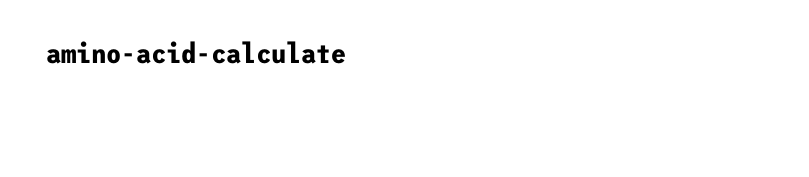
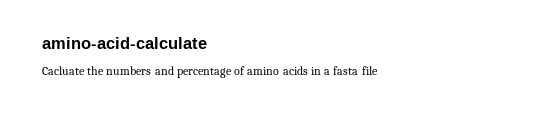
+ Cacluate the numbers and percentage of amino acids in a fasta file

